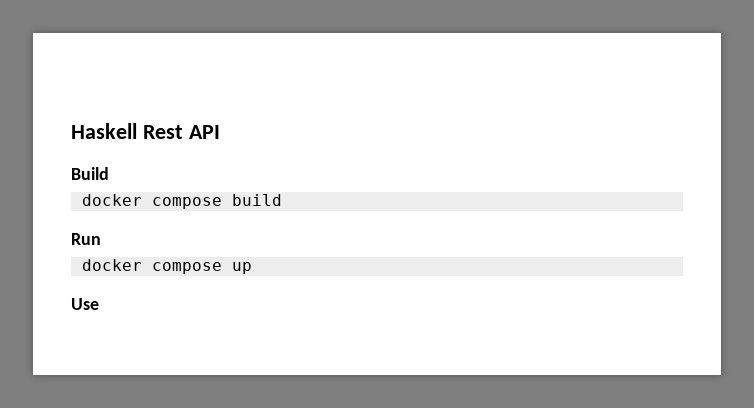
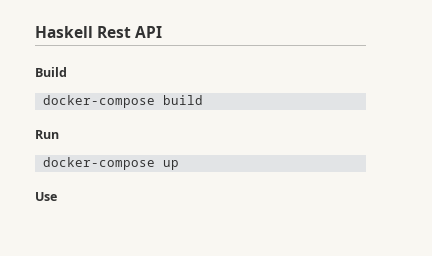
- docker compose build
+ docker-compose build
- docker compose up
+ docker-compose up

